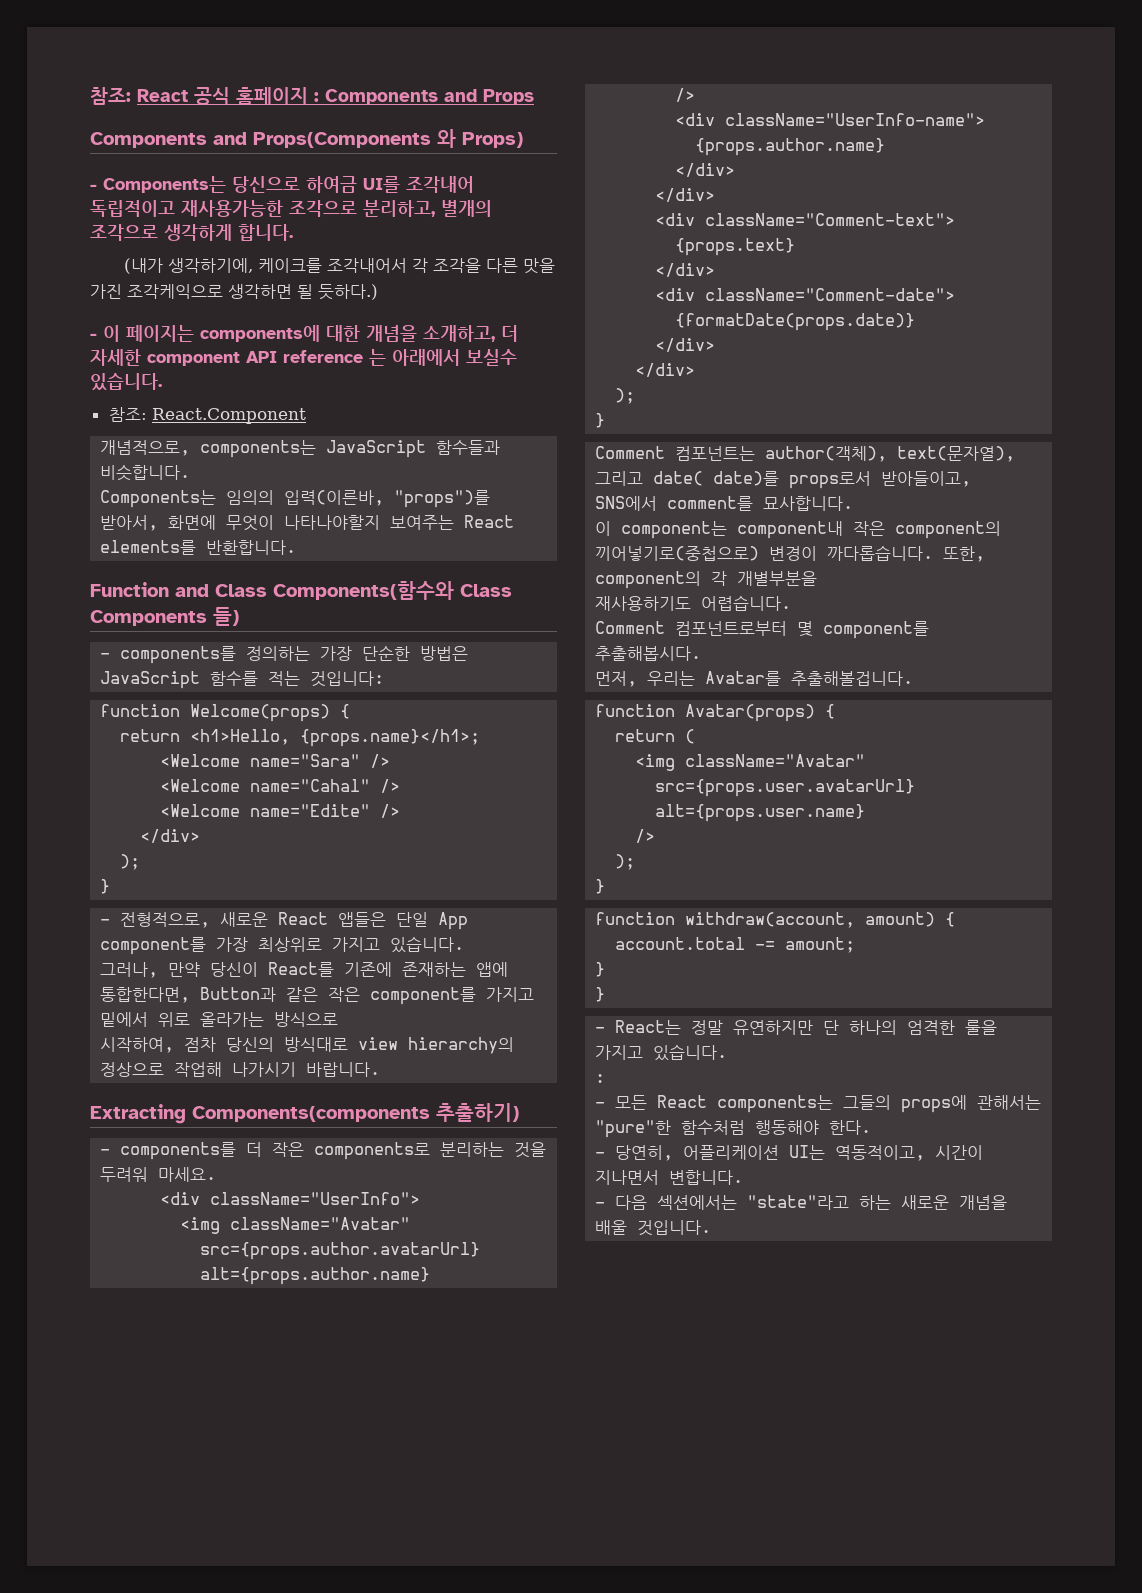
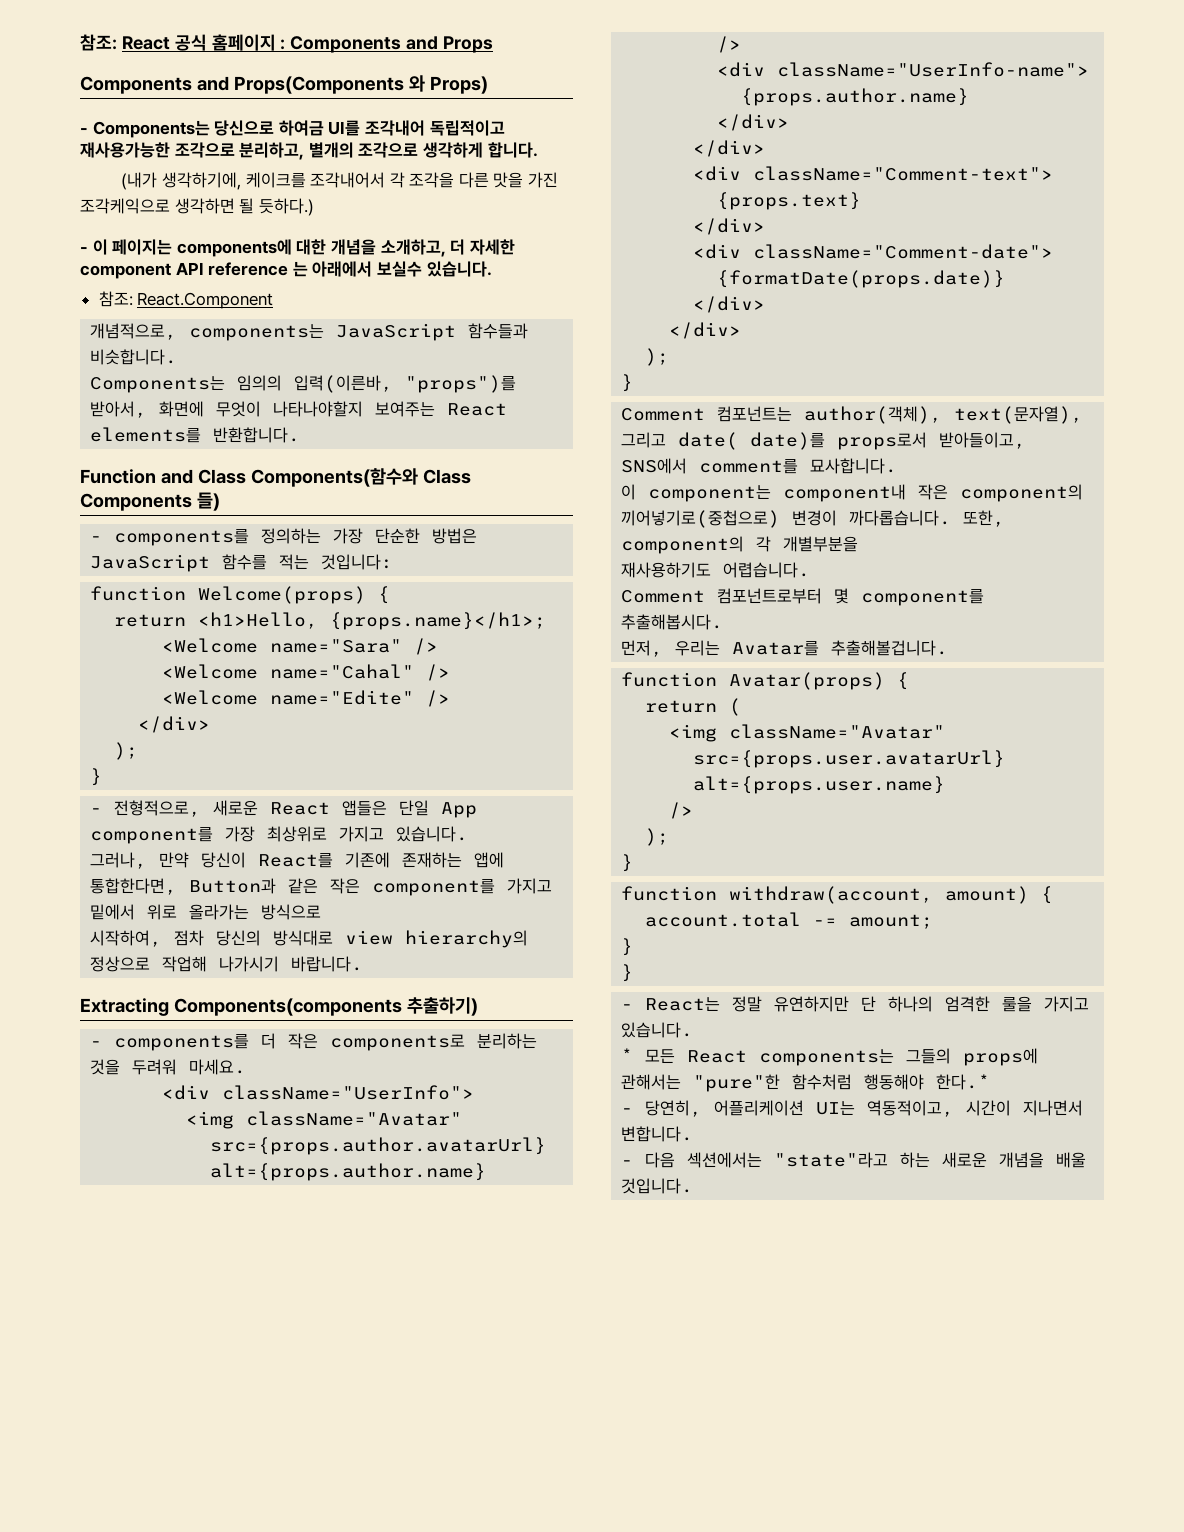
  - React는 정말 유연하지만 단 하나의 엄격한 룰을 가지고 있습니다.
- :
- - 모든 React components는 그들의 props에 관해서는 "pure"한 함수처럼 행동해야 한다.
+ * 모든 React components는 그들의 props에 관해서는 "pure"한 함수처럼 행동해야 한다.*

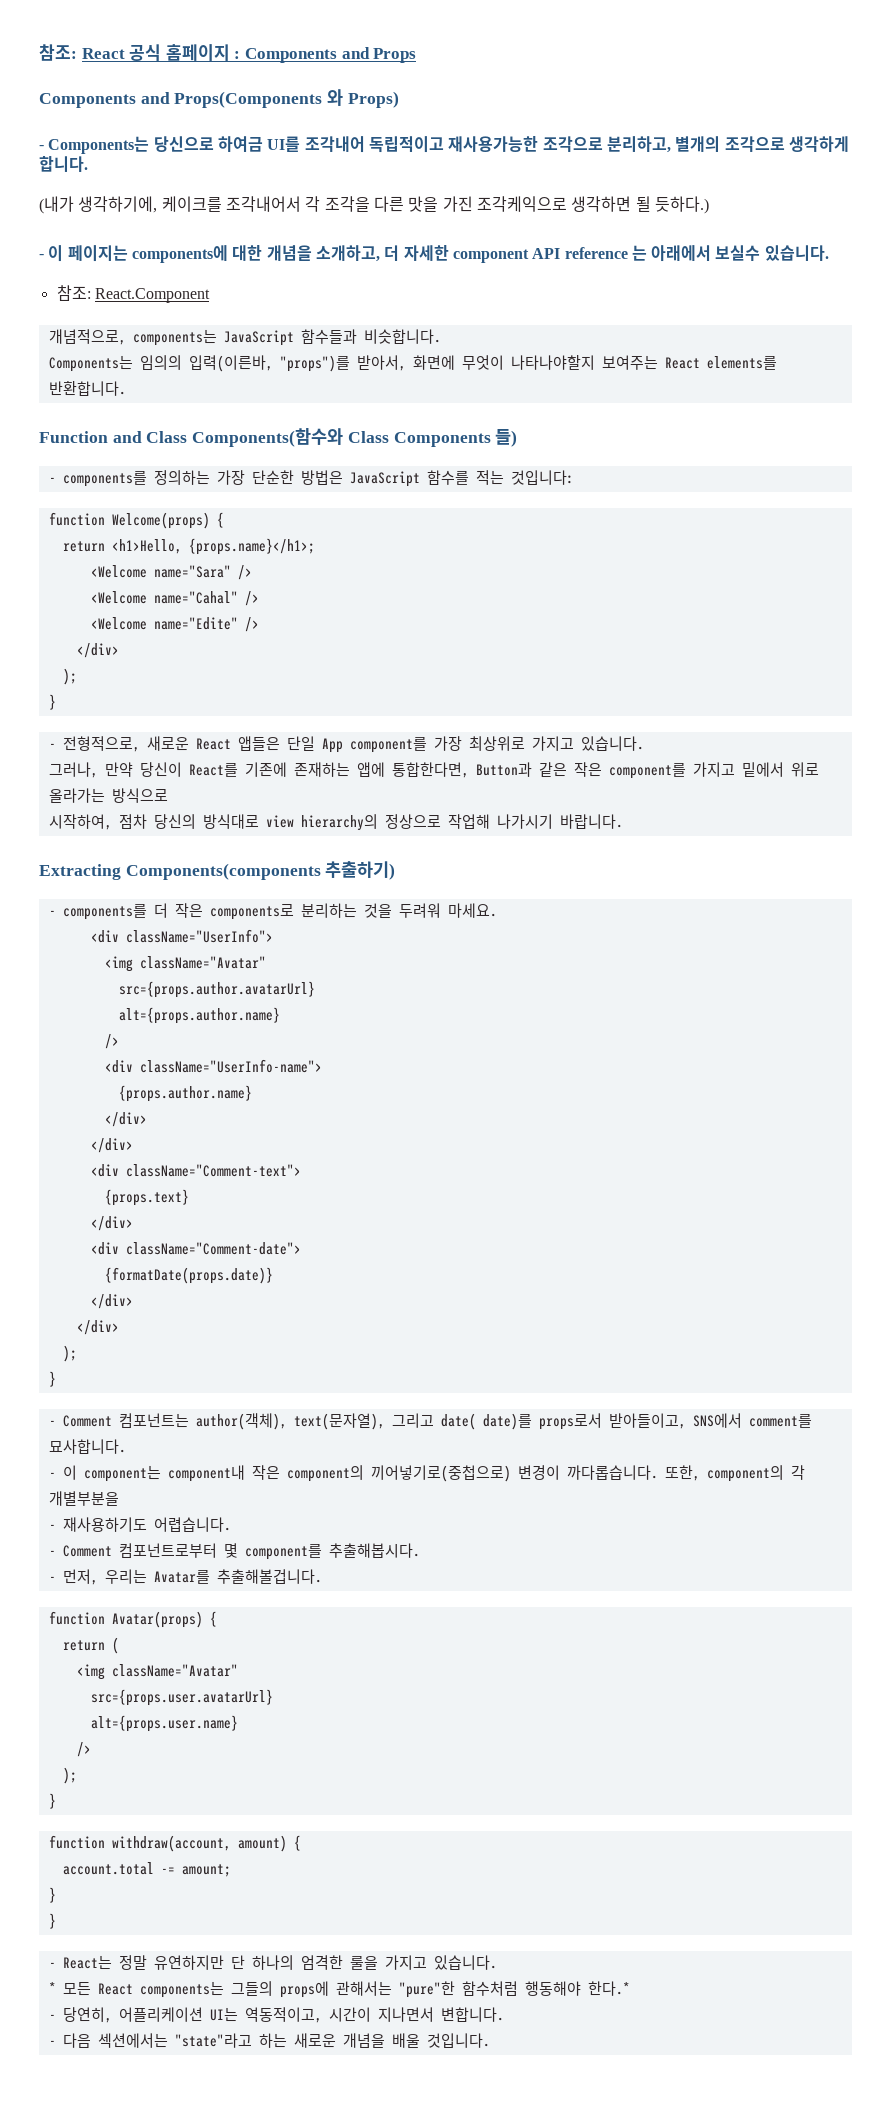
- Comment 컴포넌트는 author(객체), text(문자열), 그리고 date( date)를 props로서 받아들이고, SNS에서 comment를 묘사합니다.
+ - Comment 컴포넌트는 author(객체), text(문자열), 그리고 date( date)를 props로서 받아들이고, SNS에서 comment를 묘사합니다.
- 이 component는 component내 작은 component의 끼어넣기로(중첩으로) 변경이 까다롭습니다.
+ - 이 component는 component내 작은 component의 끼어넣기로(중첩으로) 변경이 까다롭습니다.
- 재사용하기도 어렵습니다.
+ - 재사용하기도 어렵습니다.
- Comment 컴포넌트로부터 몇 component를 추출해봅시다.
+ - Comment 컴포넌트로부터 몇 component를 추출해봅시다.
- 먼저, 우리는 Avatar를 추출해볼겁니다.
+ - 먼저, 우리는 Avatar를 추출해볼겁니다.

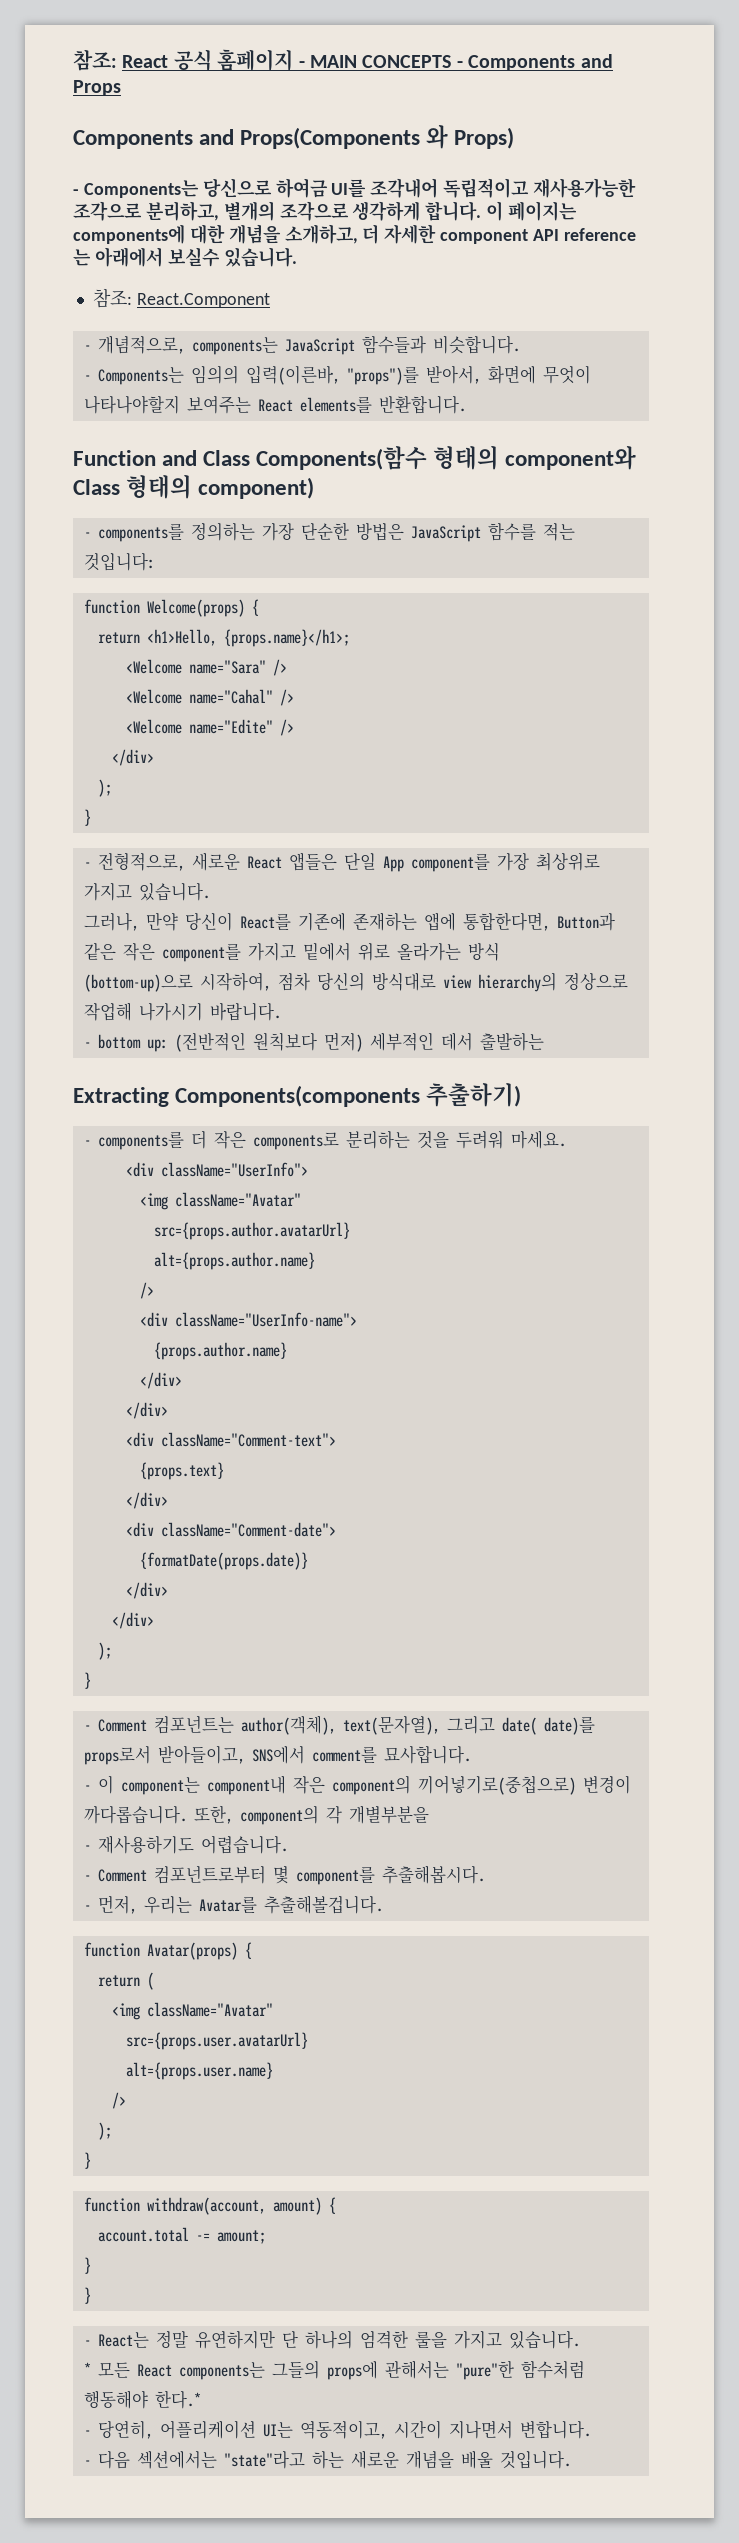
- 참조: React 공식 홈페이지 : Components and Props
+ 참조: React 공식 홈페이지 - MAIN CONCEPTS - Components and Props
- - Components는 당신으로 하여금 UI를 조각내어 독립적이고 재사용가능한 조각으로 분리하고, 별개의 조각으로 생각하게 합니다.
- (내가 생각하기에, 케이크를 조각내어서 각 조각을 다른 맛을 가진 조각케익으로 생각하면 될 듯하다.)
- - 이 페이지는 components에 대한 개념을 소개하고, 더 자세한 component API reference 는 아래에서 보실수 있습니다.
+ - Components는 당신으로 하여금 UI를 조각내어 독립적이고 재사용가능한 조각으로 분리하고, 별개의 조각으로 생각하게 합니다. 이 페이지는 components에 대한 개념을 소개하고, 더 자세한 component API reference 는 아래에서 보실수 있습니다.
- 개념적으로, components는 JavaScript 함수들과 비슷합니다.
+ - 개념적으로, components는 JavaScript 함수들과 비슷합니다.
- Components는 임의의 입력(이른바, "props")를 받아서, 화면에 무엇이 나타나야할지 보여주는 React elements를 반환합니다.
+ - Components는 임의의 입력(이른바, "props")를 받아서, 화면에 무엇이 나타나야할지 보여주는 React elements를 반환합니다.
- Function and Class Components(함수와 Class Components 들)
+ Function and Class Components(함수 형태의 component와 Class 형태의 component)
- 그러나, 만약 당신이 React를 기존에 존재하는 앱에 통합한다면, Button과 같은 작은 component를 가지고 밑에서 위로 올라가는 방식으로
- 시작하여, 점차 당신의 방식대로 view hierarchy의 정상으로 작업해 나가시기 바랍니다.
+ 그러나, 만약 당신이 React를 기존에 존재하는 앱에 통합한다면, Button과 같은 작은 component를 가지고 밑에서 위로 올라가는 방식
+ (bottom-up)으로 시작하여, 점차 당신의 방식대로 view hierarchy의 정상으로 작업해 나가시기 바랍니다.
+ - bottom up: (전반적인 원칙보다 먼저) 세부적인 데서 출발하는

